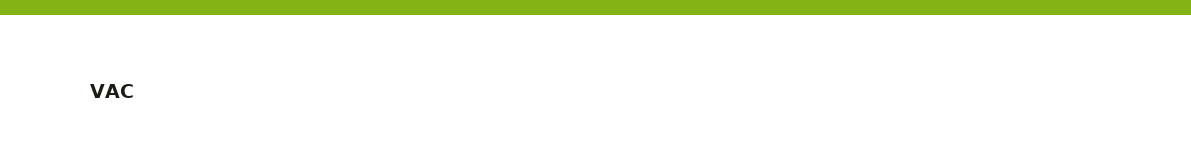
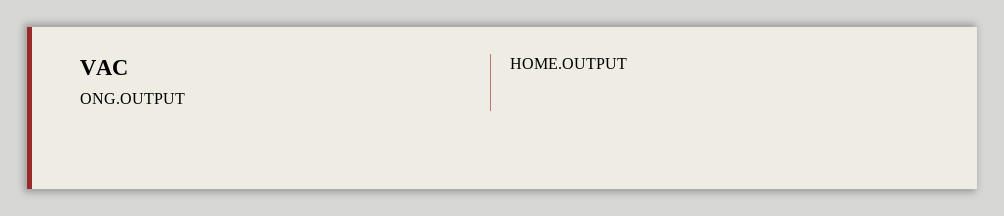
+ ONG.OUTPUT
+ HOME.OUTPUT

